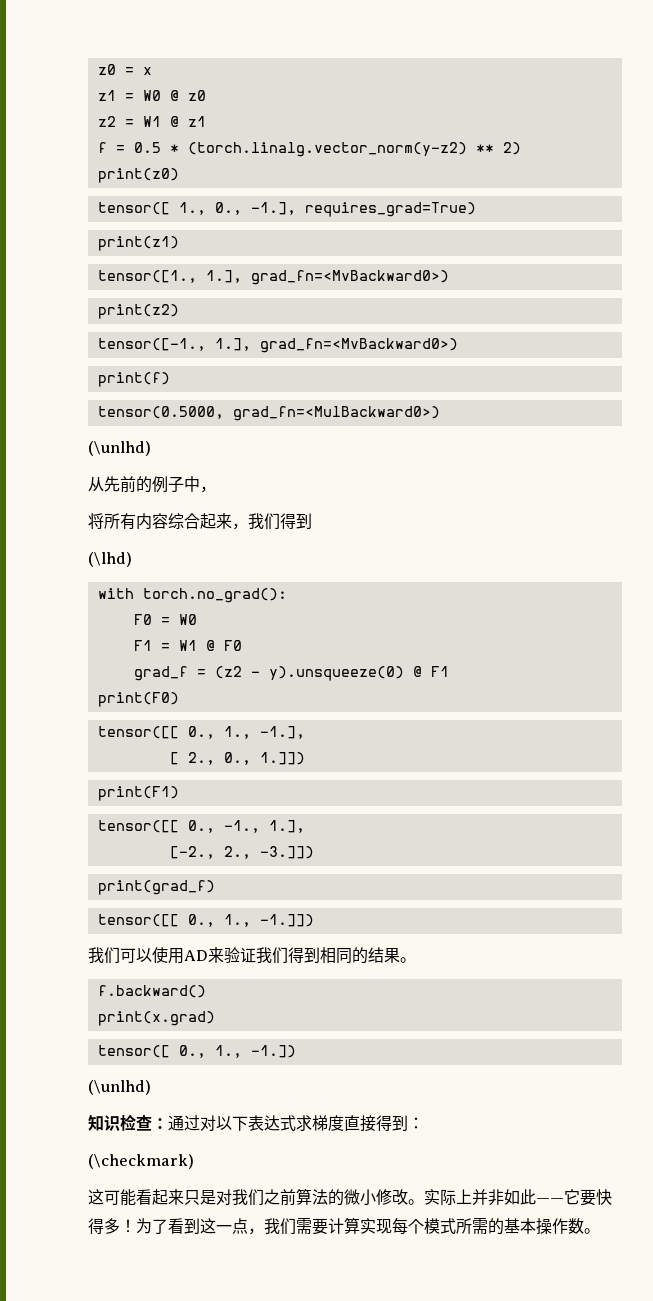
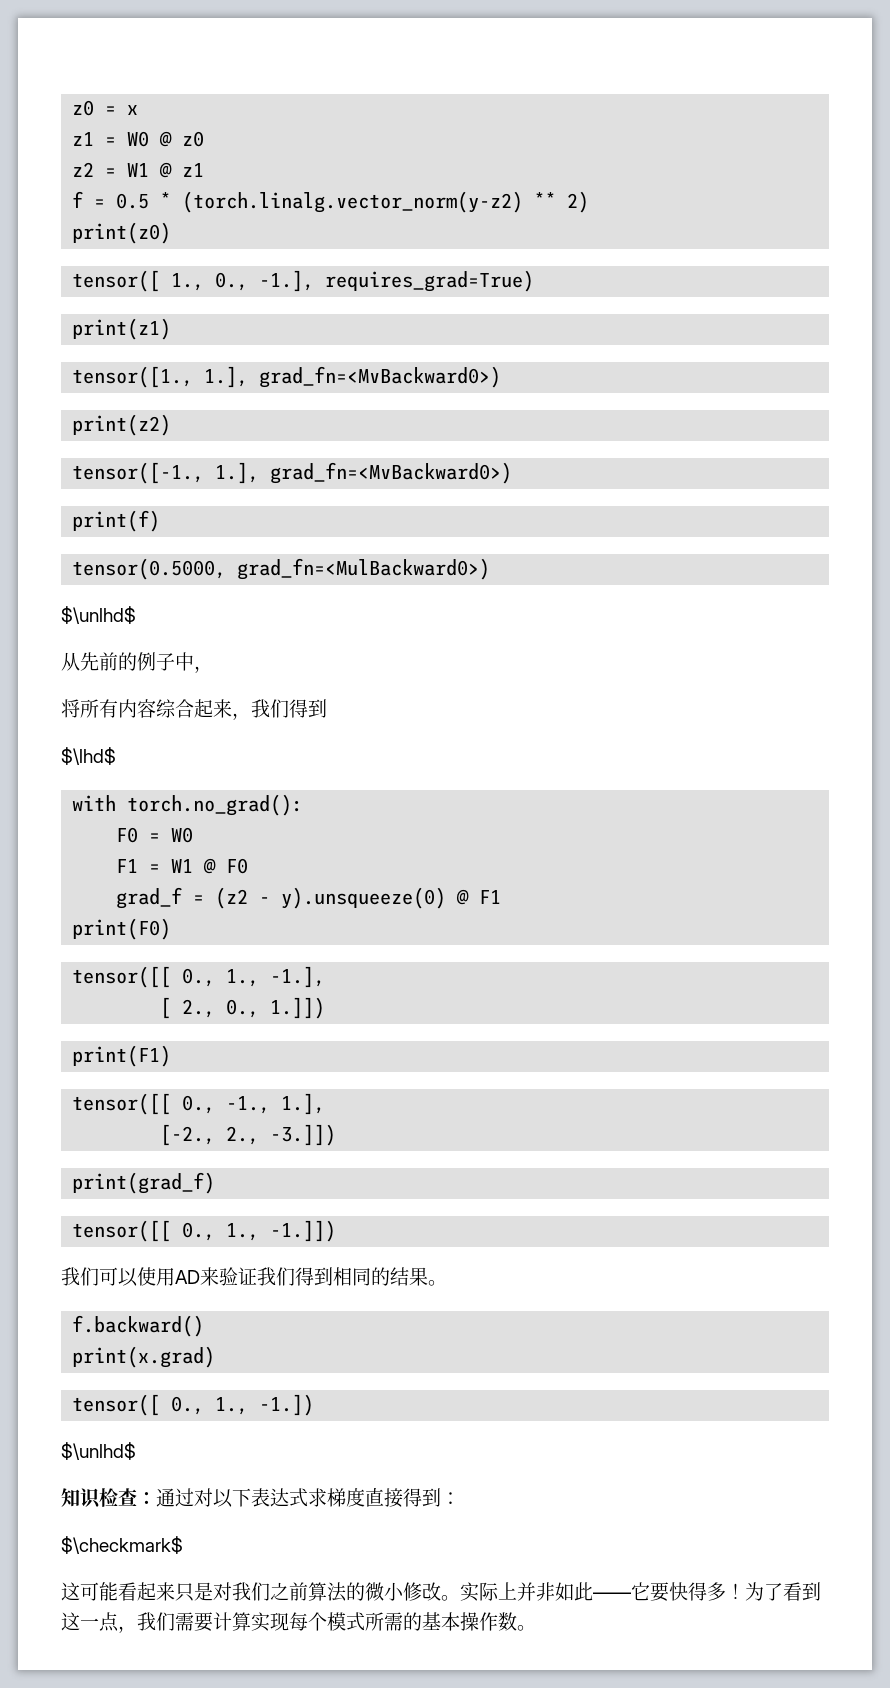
  tensor(0.5000, grad_fn=<MulBackward0>)
- (\unlhd)
+ $\unlhd$
- (\lhd)
+ $\lhd$
  tensor([ 0., 1., -1.])
- (\unlhd)
+ $\unlhd$
- (\checkmark)
+ $\checkmark$

